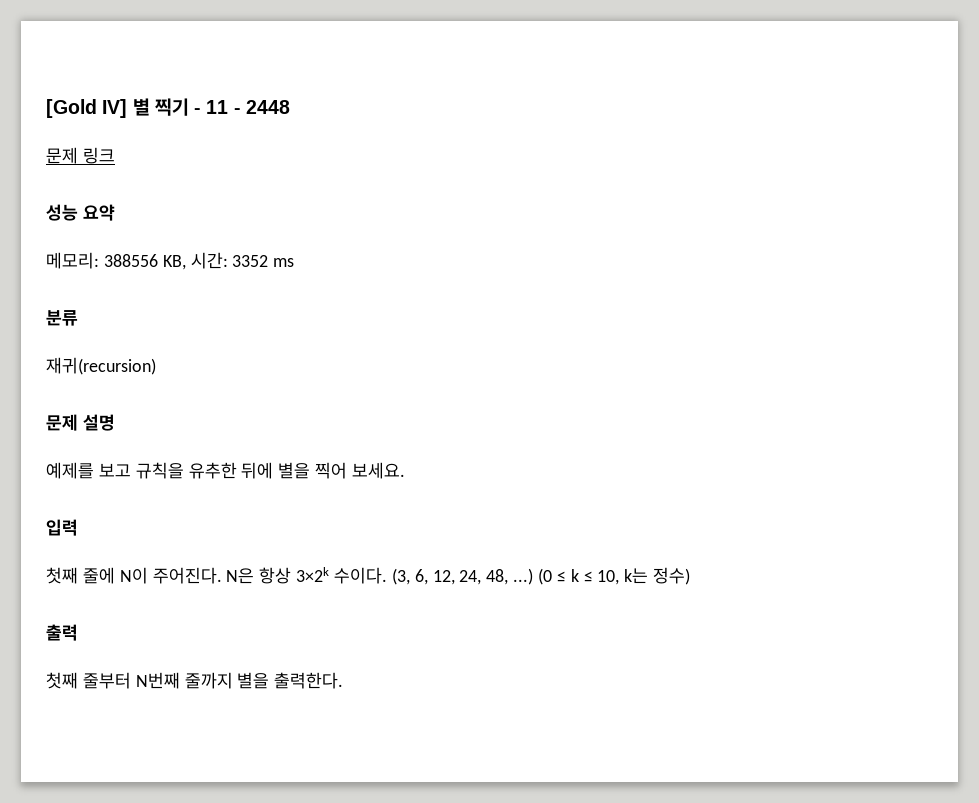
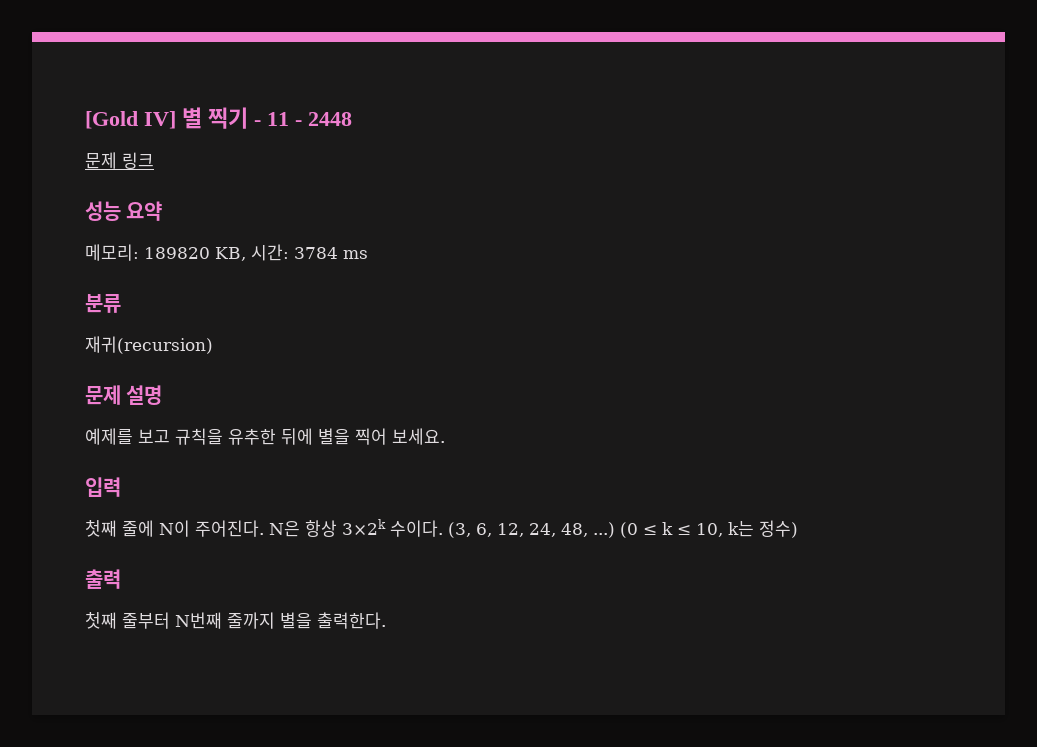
- 메모리: 388556 KB, 시간: 3352 ms
+ 메모리: 189820 KB, 시간: 3784 ms

